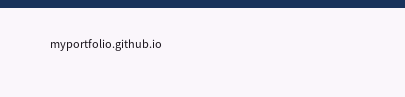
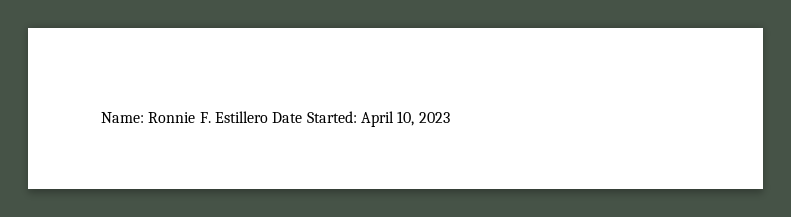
- myportfolio.github.io
+ Name: Ronnie F. Estillero Date Started: April 10, 2023

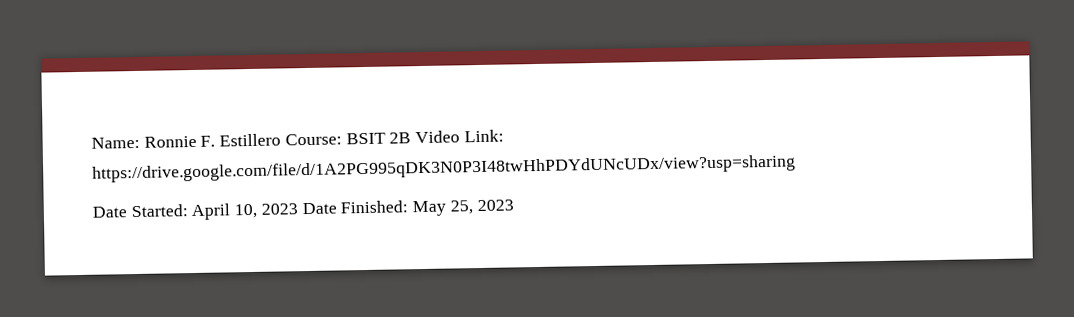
- Name: Ronnie F. Estillero Date Started: April 10, 2023
+ Name: Ronnie F. Estillero Course: BSIT 2B Video Link: https://drive.google.com/file/d/1A2PG995qDK3N0P3I48twHhPDYdUNcUDx/view?usp=sharing
+ Date Started: April 10, 2023 Date Finished: May 25, 2023

